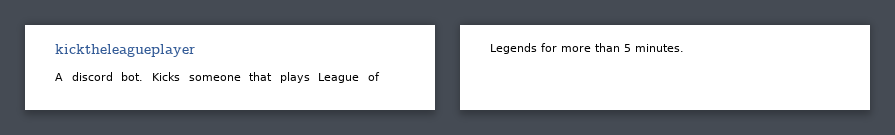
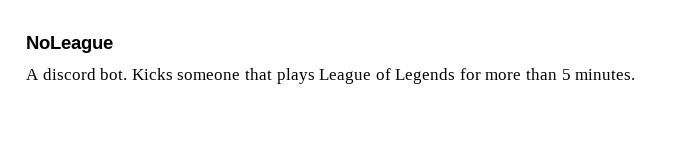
- kicktheleagueplayer
+ NoLeague

